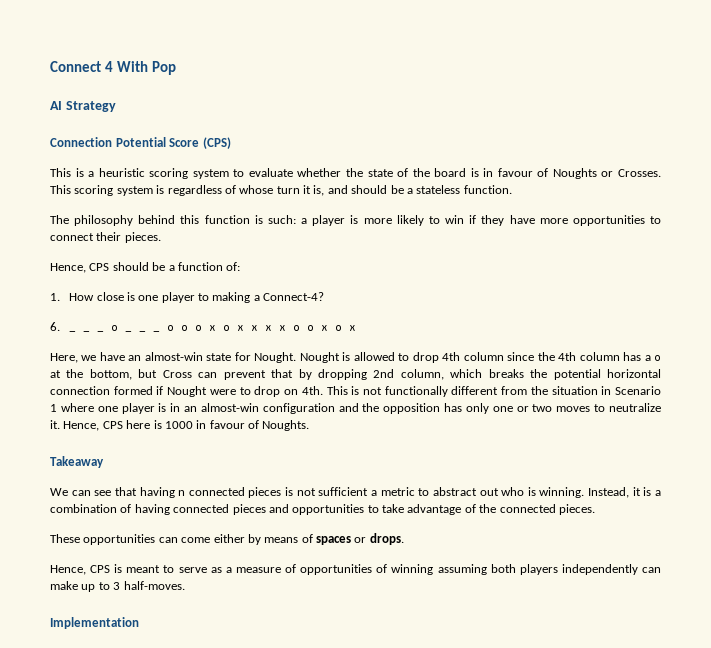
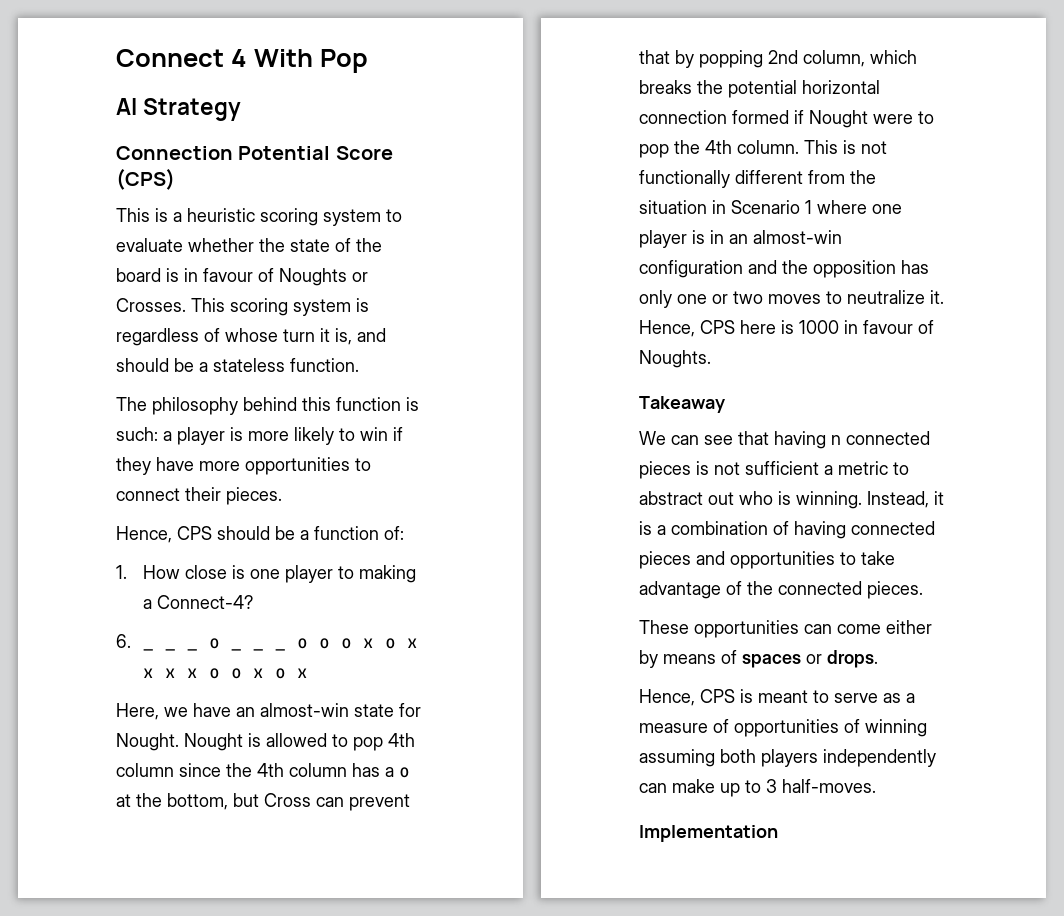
- Nought is allowed to drop 4th column since the 4th column has a o at the bottom, but Cross can prevent that by dropping 2nd column, which breaks the potential horizontal connection formed if Nought were to drop on 4th.
+ Nought is allowed to pop 4th column since the 4th column has a o at the bottom, but Cross can prevent that by popping 2nd column, which breaks the potential horizontal connection formed if Nought were to pop the 4th column.

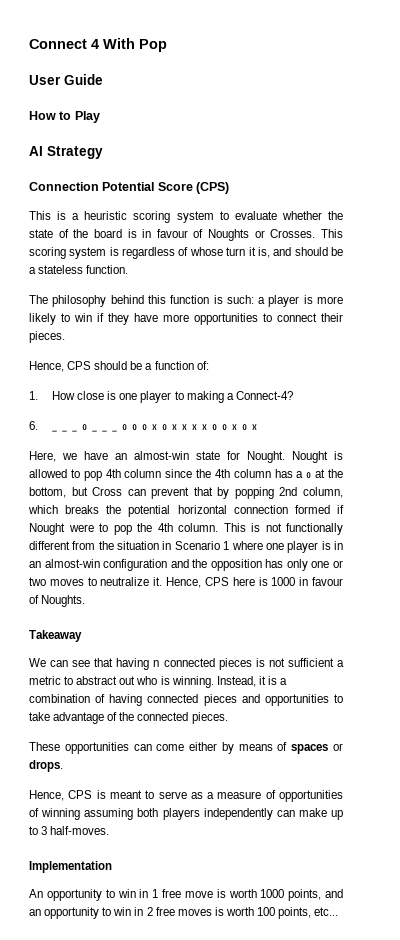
+ User Guide
+ How to Play
+ An opportunity to win in 1 free move is worth 1000 points, and an opportunity to win in 2 free moves is worth 100 points, etc...

